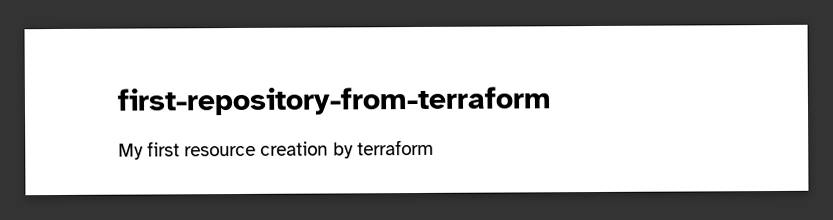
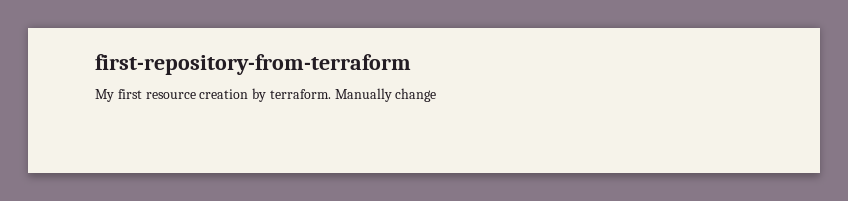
- My first resource creation by terraform
+ My first resource creation by terraform. Manually change

